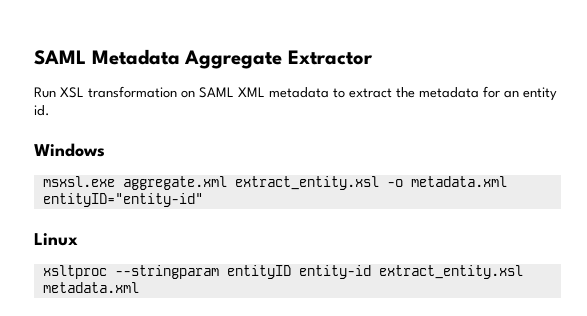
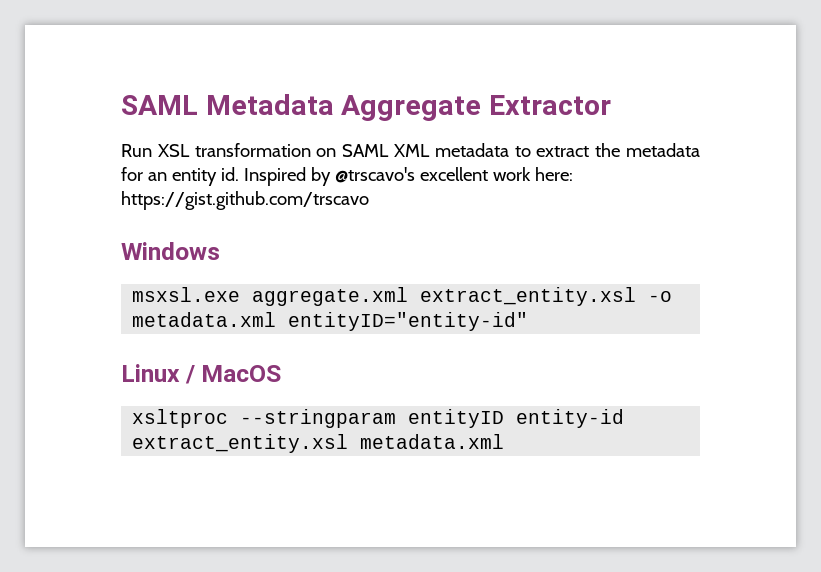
+ Inspired by @trscavo's excellent work here: https://gist.github.com/trscavo
- Linux
+ Linux / MacOS

